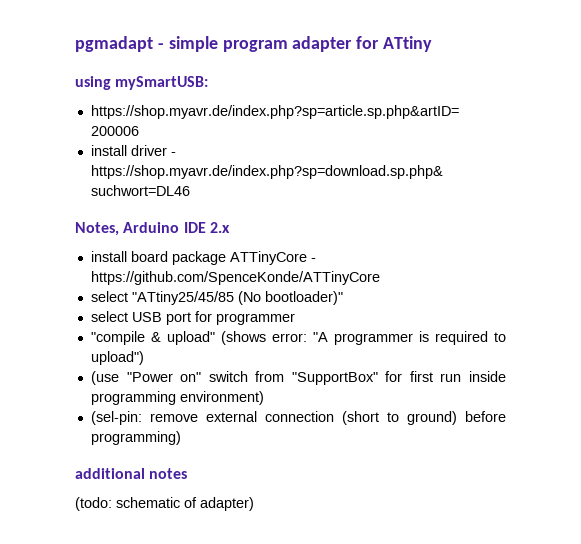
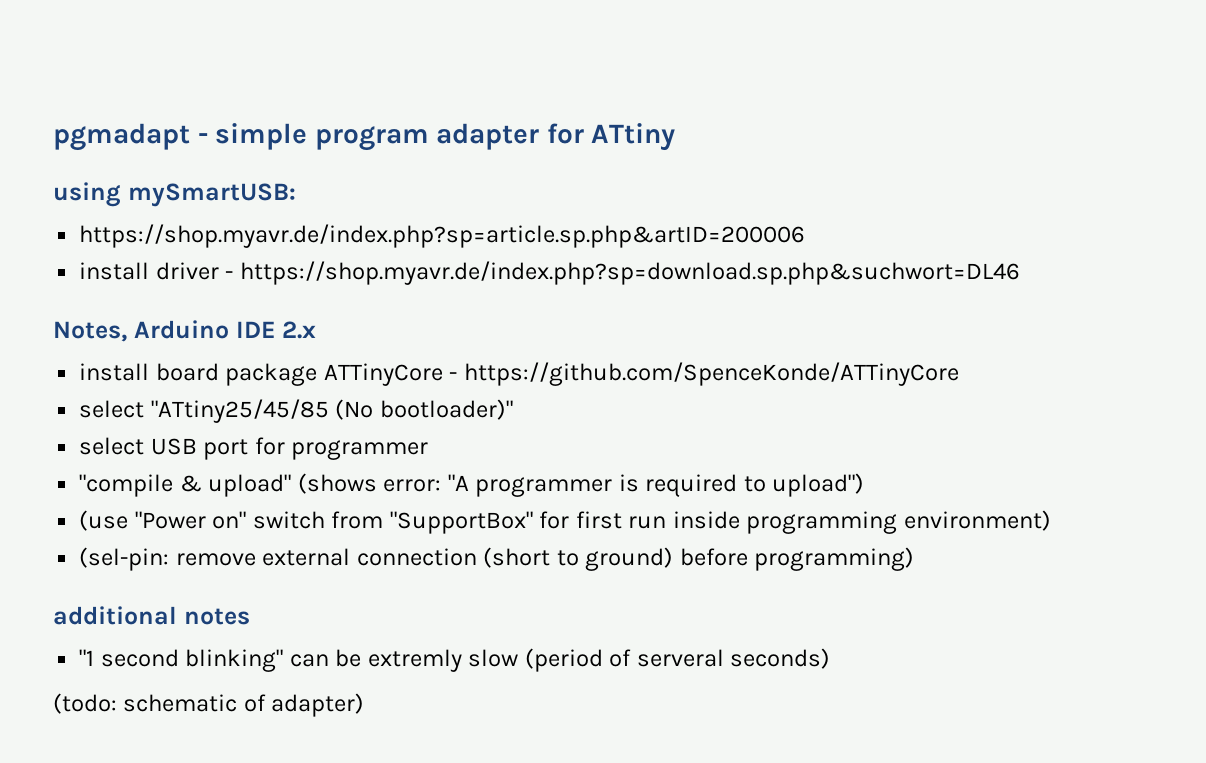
+ "1 second blinking" can be extremly slow (period of serveral seconds)

